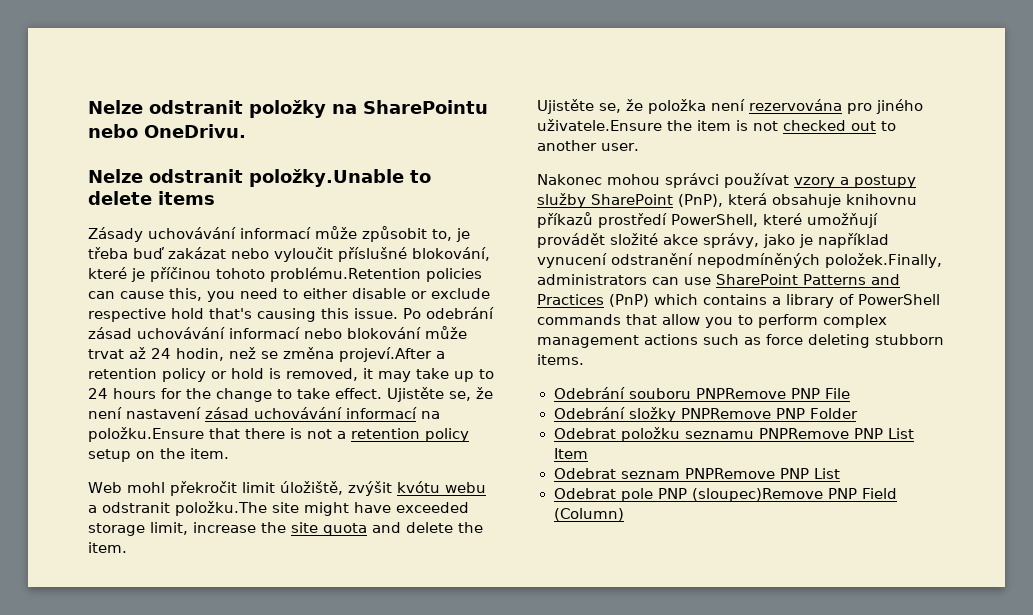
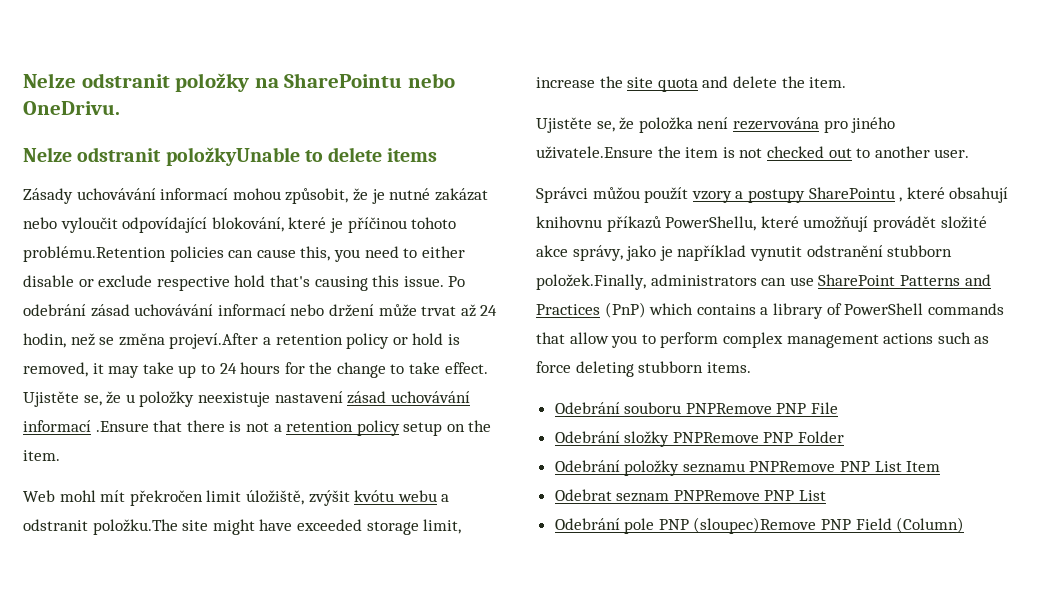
- Nelze odstranit položky.Unable to delete items
+ Nelze odstranit položkyUnable to delete items
- Zásady uchovávání informací může způsobit to, je třeba buď zakázat nebo vyloučit příslušné blokování, které je příčinou tohoto problému.Retention policies can cause this, you need to either disable or exclude respective hold that's causing this issue.
+ Zásady uchovávání informací mohou způsobit, že je nutné zakázat nebo vyloučit odpovídající blokování, které je příčinou tohoto problému.Retention policies can cause this, you need to either disable or exclude respective hold that's causing this issue.
- Po odebrání zásad uchovávání informací nebo blokování může trvat až 24 hodin, než se změna projeví.After a retention policy or hold is removed, it may take up to 24 hours for the change to take effect.
+ Po odebrání zásad uchovávání informací nebo držení může trvat až 24 hodin, než se změna projeví.After a retention policy or hold is removed, it may take up to 24 hours for the change to take effect.
- Ujistěte se, že není nastavení zásad uchovávání informací na položku.Ensure that there is not a retention policy setup on the item.
+ Ujistěte se, že u položky neexistuje nastavení zásad uchovávání informací .Ensure that there is not a retention policy setup on the item.
- Web mohl překročit limit úložiště, zvýšit kvótu webu a odstranit položku.The site might have exceeded storage limit, increase the site quota and delete the item.
+ Web mohl mít překročen limit úložiště, zvýšit kvótu webu a odstranit položku.The site might have exceeded storage limit, increase the site quota and delete the item.
- Nakonec mohou správci používat vzory a postupy služby SharePoint (PnP), která obsahuje knihovnu příkazů prostředí PowerShell, které umožňují provádět složité akce správy, jako je například vynucení odstranění nepodmíněných položek.Finally, administrators can use SharePoint Patterns and Practices (PnP) which contains a library of PowerShell commands that allow you to perform complex management actions such as force deleting stubborn items.
+ Správci můžou použít vzory a postupy SharePointu , které obsahují knihovnu příkazů PowerShellu, které umožňují provádět složité akce správy, jako je například vynutit odstranění stubborn položek.Finally, administrators can use SharePoint Patterns and Practices (PnP) which contains a library of PowerShell commands that allow you to perform complex management actions such as force deleting stubborn items.
- Odebrat položku seznamu PNPRemove PNP List Item
+ Odebrání položky seznamu PNPRemove PNP List Item
- Odebrat pole PNP (sloupec)Remove PNP Field (Column)
+ Odebrání pole PNP (sloupec)Remove PNP Field (Column)

